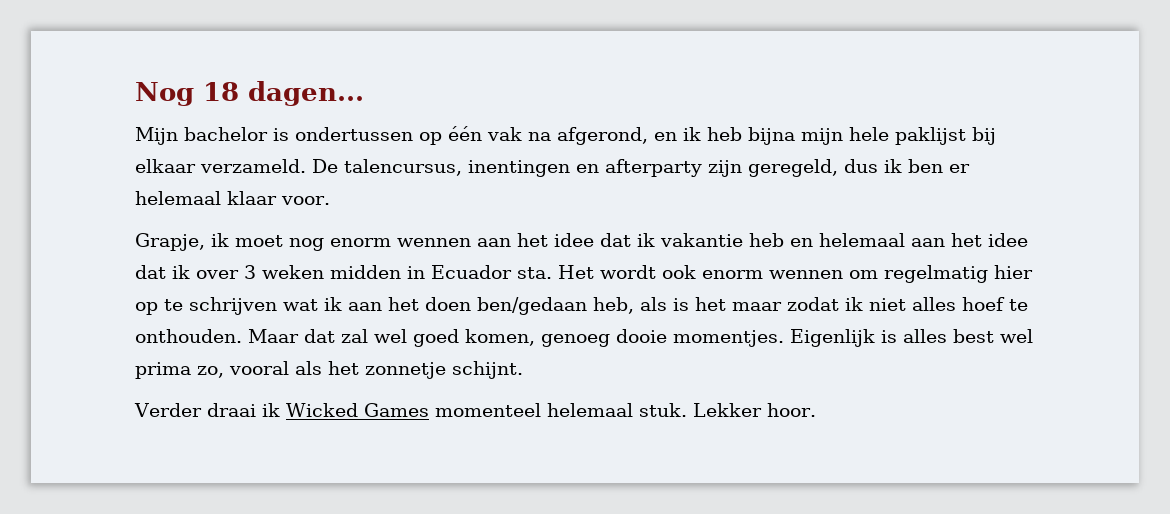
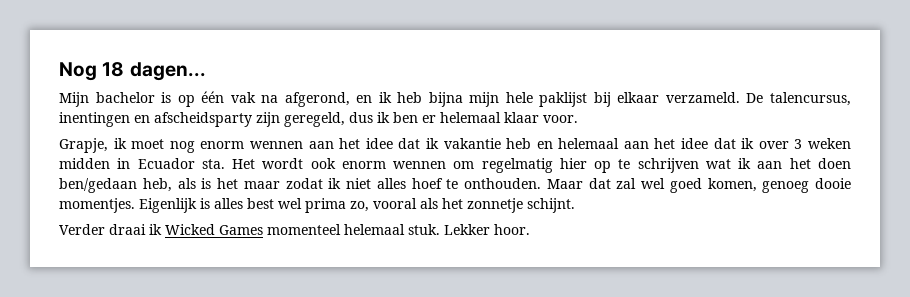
- Mijn bachelor is ondertussen op één vak na afgerond, en ik heb bijna mijn hele paklijst bij elkaar verzameld.
+ Mijn bachelor is op één vak na afgerond, en ik heb bijna mijn hele paklijst bij elkaar verzameld.
- De talencursus, inentingen en afterparty zijn geregeld, dus ik ben er helemaal klaar voor.
+ De talencursus, inentingen en afscheidsparty zijn geregeld, dus ik ben er helemaal klaar voor.

